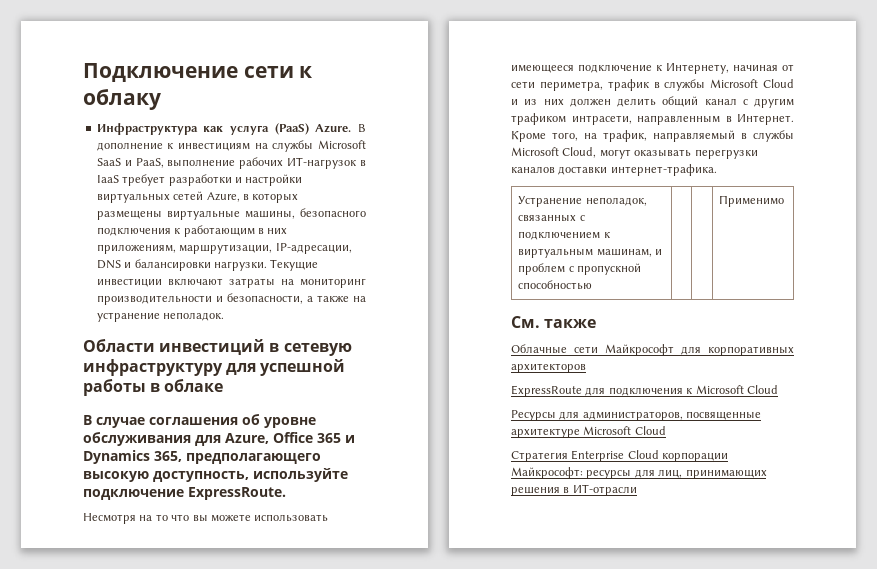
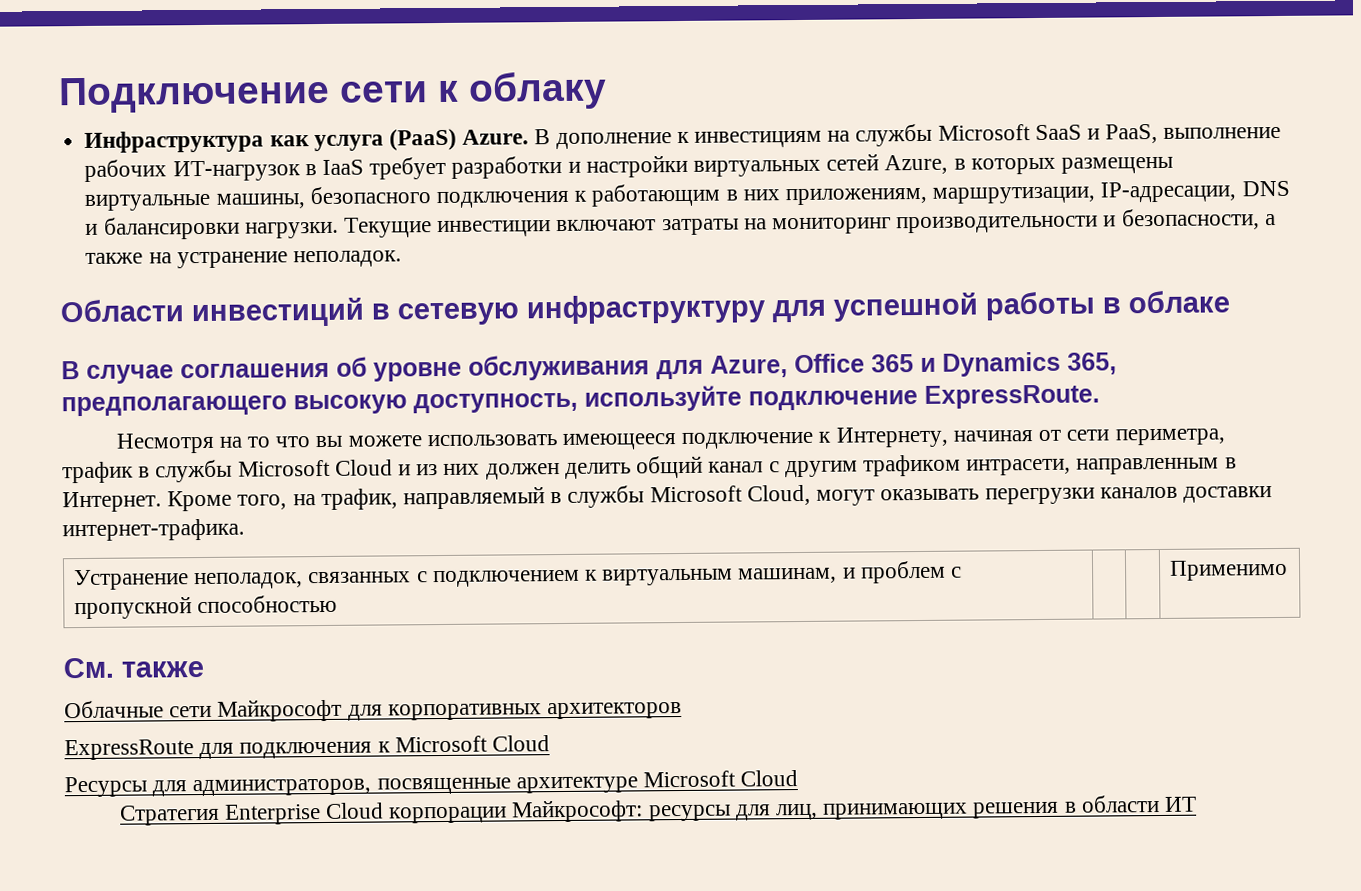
- Стратегия Enterprise Cloud корпорации Майкрософт: ресурсы для лиц, принимающих решения в ИТ-отрасли
+ Стратегия Enterprise Cloud корпорации Майкрософт: ресурсы для лиц, принимающих решения в области ИТ

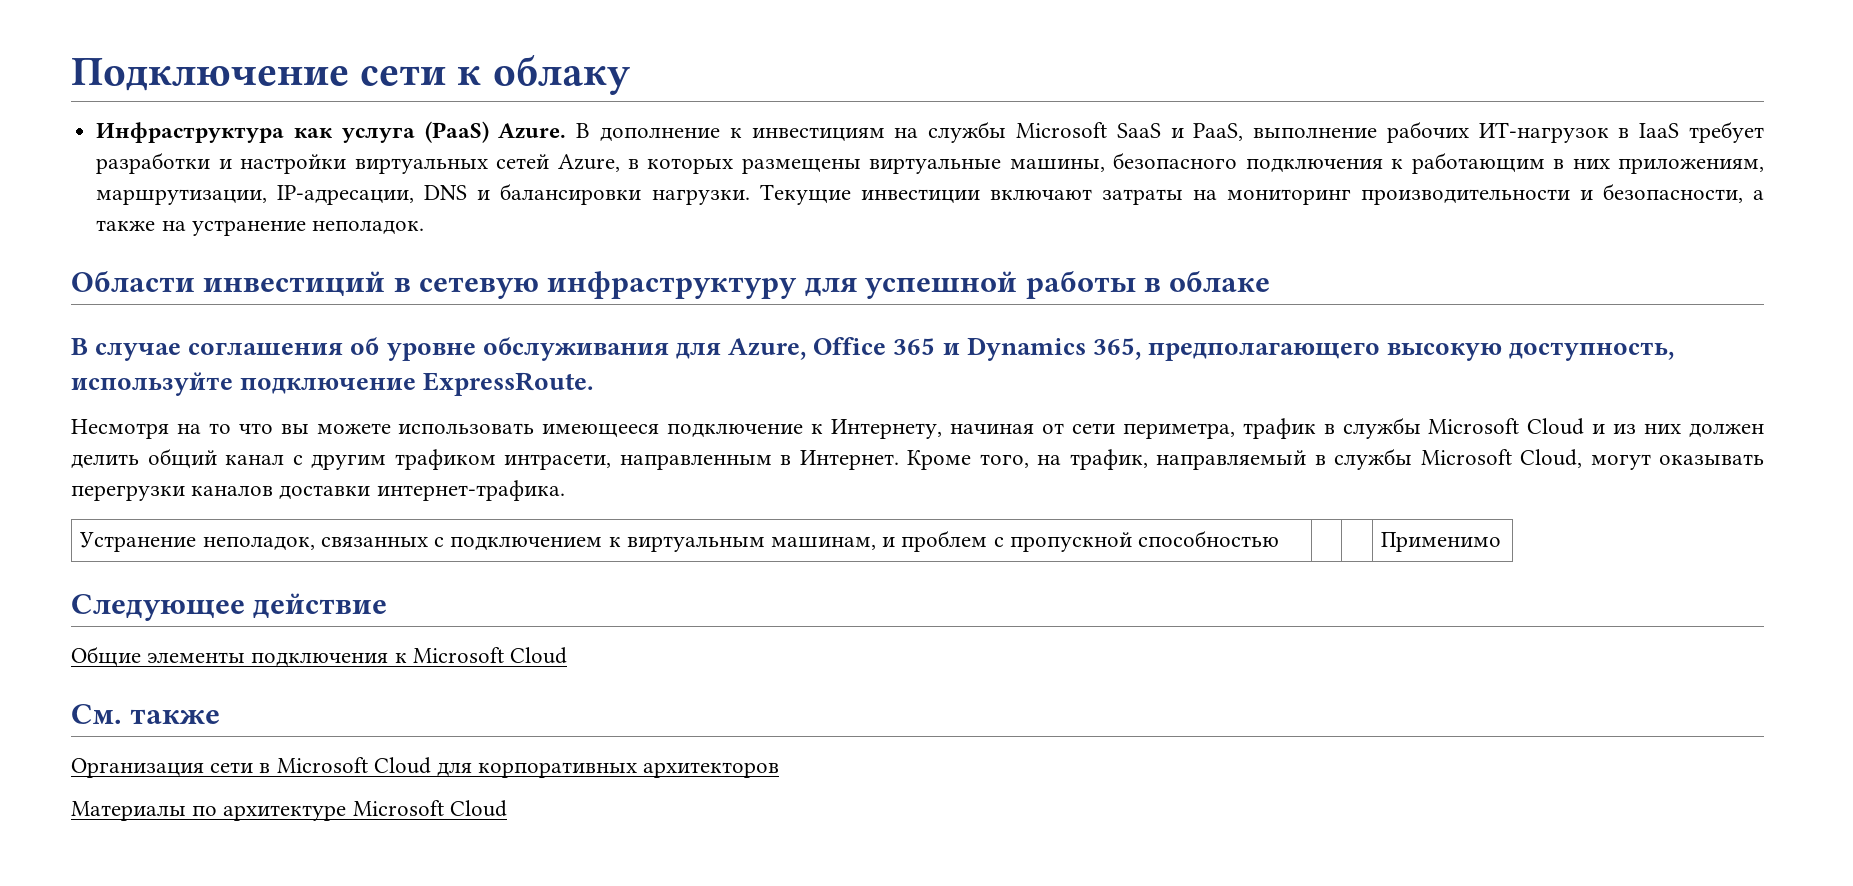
+ Следующее действие
+ Общие элементы подключения к Microsoft Cloud
  См. также
- Облачные сети Майкрософт для корпоративных архитекторов
- ExpressRoute для подключения к Microsoft Cloud
- Ресурсы для администраторов, посвященные архитектуре Microsoft Cloud
- Стратегия Enterprise Cloud корпорации Майкрософт: ресурсы для лиц, принимающих решения в области ИТ
+ Организация сети в Microsoft Cloud для корпоративных архитекторов
+ Материалы по архитектуре Microsoft Cloud

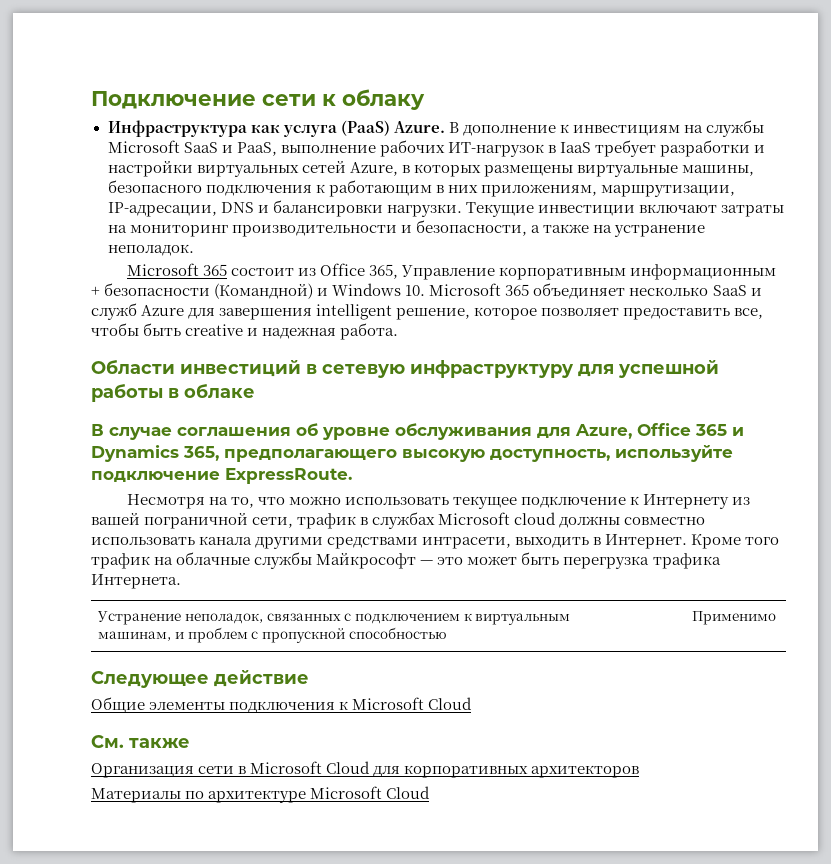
+ Microsoft 365 состоит из Office 365, Управление корпоративным информационным + безопасности (Командной) и Windows 10. Microsoft 365 объединяет несколько SaaS и служб Azure для завершения intelligent решение, которое позволяет предоставить все, чтобы быть creative и надежная работа.
- Несмотря на то что вы можете использовать имеющееся подключение к Интернету, начиная от сети периметра, трафик в службы Microsoft Cloud и из них должен делить общий канал с другим трафиком интрасети, направленным в Интернет. Кроме того, на трафик, направляемый в службы Microsoft Cloud, могут оказывать перегрузки каналов доставки интернет-трафика.
+ Несмотря на то, что можно использовать текущее подключение к Интернету из вашей пограничной сети, трафик в службах Microsoft cloud должны совместно использовать канала другими средствами интрасети, выходить в Интернет. Кроме того трафик на облачные службы Майкрософт — это может быть перегрузка трафика Интернета.

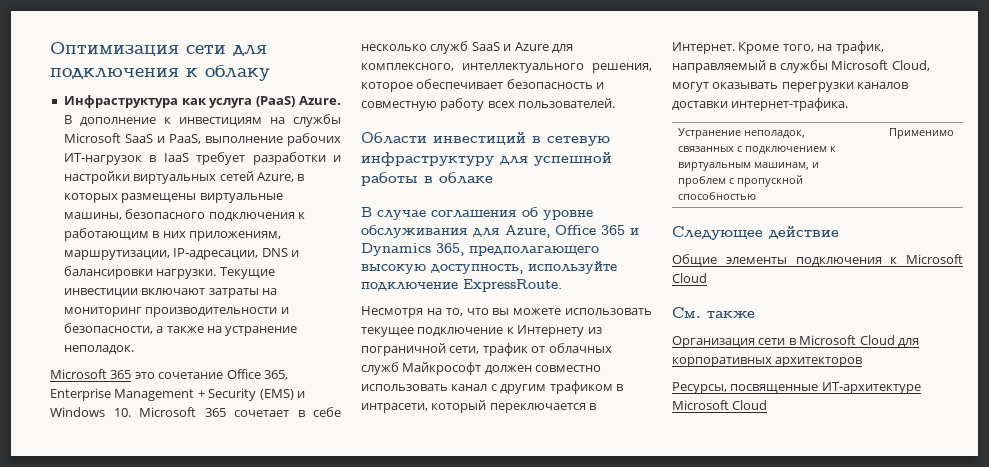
- Подключение сети к облаку
+ Оптимизация сети для подключения к облаку
- Microsoft 365 состоит из Office 365, Управление корпоративным информационным + безопасности (Командной) и Windows 10. Microsoft 365 объединяет несколько SaaS и служб Azure для завершения intelligent решение, которое позволяет предоставить все, чтобы быть creative и надежная работа.
+ Microsoft 365 это сочетание Office 365, Enterprise Management + Security (EMS) и Windows 10. Microsoft 365 сочетает в себе несколько служб SaaS и Azure для комплексного, интеллектуального решения, которое обеспечивает безопасность и совместную работу всех пользователей.
- Несмотря на то, что можно использовать текущее подключение к Интернету из вашей пограничной сети, трафик в службах Microsoft cloud должны совместно использовать канала другими средствами интрасети, выходить в Интернет. Кроме того трафик на облачные службы Майкрософт — это может быть перегрузка трафика Интернета.
+ Несмотря на то, что вы можете использовать текущее подключение к Интернету из пограничной сети, трафик от облачных служб Майкрософт должен совместно использовать канал с другим трафиком в интрасети, который переключается в Интернет. Кроме того, на трафик, направляемый в службы Microsoft Cloud, могут оказывать перегрузки каналов доставки интернет-трафика.
- Материалы по архитектуре Microsoft Cloud
+ Ресурсы, посвященные ИТ-архитектуре Microsoft Cloud

